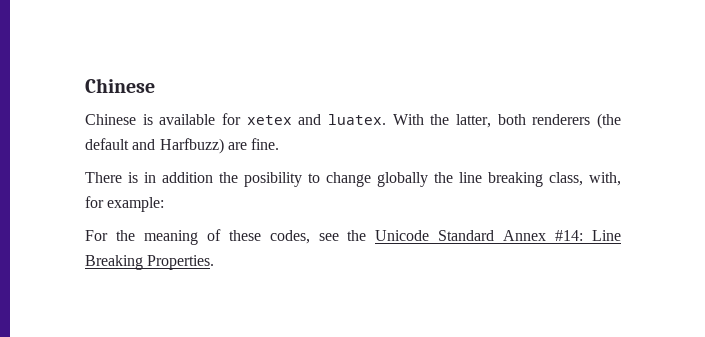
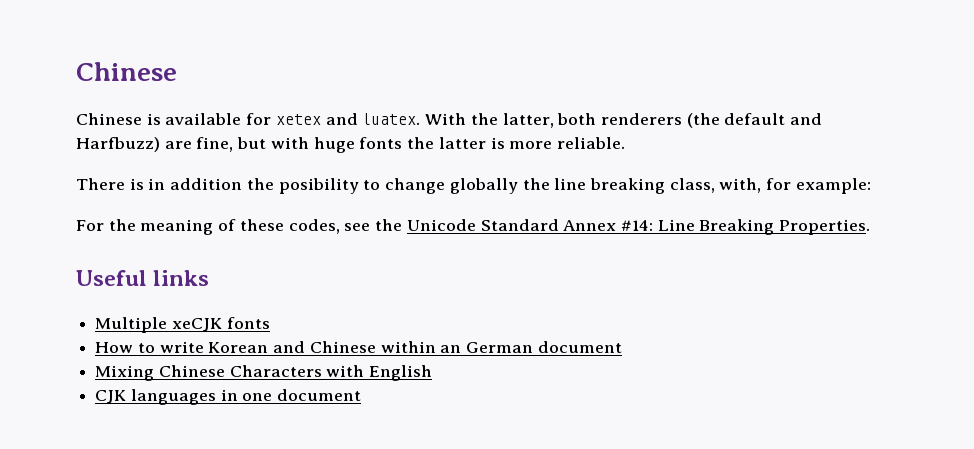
- With the latter, both renderers (the default and Harfbuzz) are fine.
+ With the latter, both renderers (the default and Harfbuzz) are fine, but with huge fonts the latter is more reliable.
+ Useful links
+ Multiple xeCJK fonts
+ How to write Korean and Chinese within an German document
+ Mixing Chinese Characters with English
+ CJK languages in one document

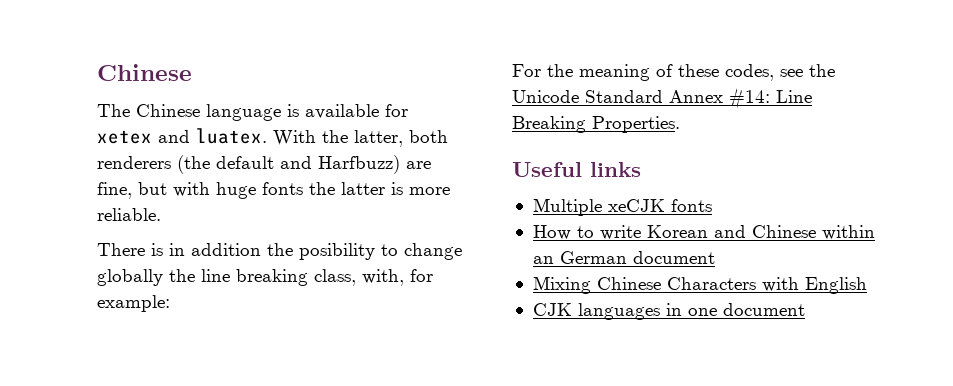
- Chinese is available for xetex and luatex.
+ The Chinese language is available for xetex and luatex.

